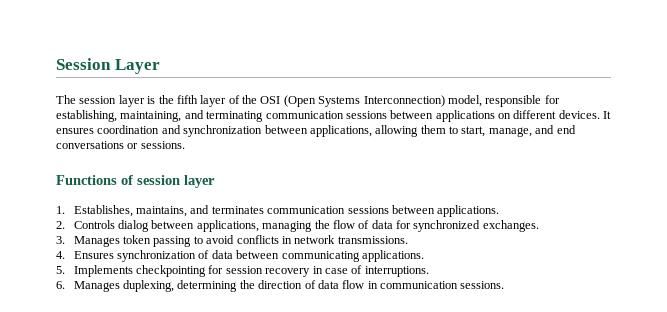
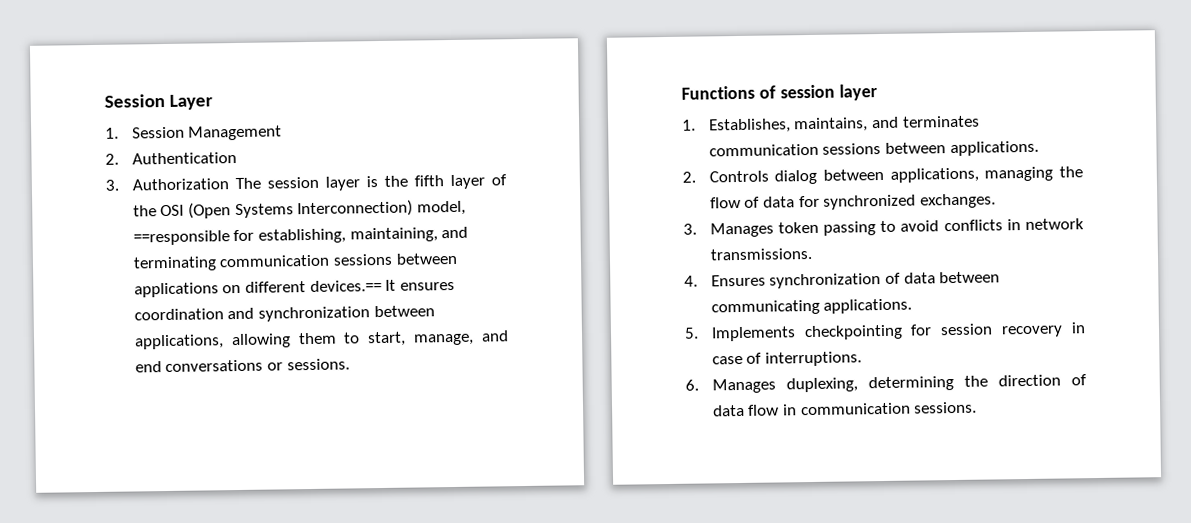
- The session layer is the fifth layer of the OSI (Open Systems Interconnection) model, responsible for establishing, maintaining, and terminating communication sessions between applications on different devices. It ensures coordination and synchronization between applications, allowing them to start, manage, and end conversations or sessions.
+ 1. Session Management
+ 2. Authentication
+ 3. Authorization The session layer is the fifth layer of the OSI (Open Systems Interconnection) model, ==responsible for establishing, maintaining, and terminating communication sessions between applications on different devices.== It ensures coordination and synchronization between applications, allowing them to start, manage, and end conversations or sessions.

